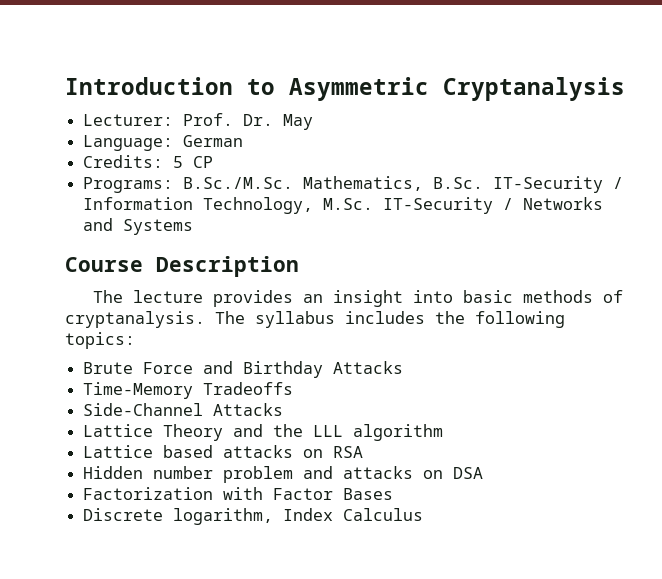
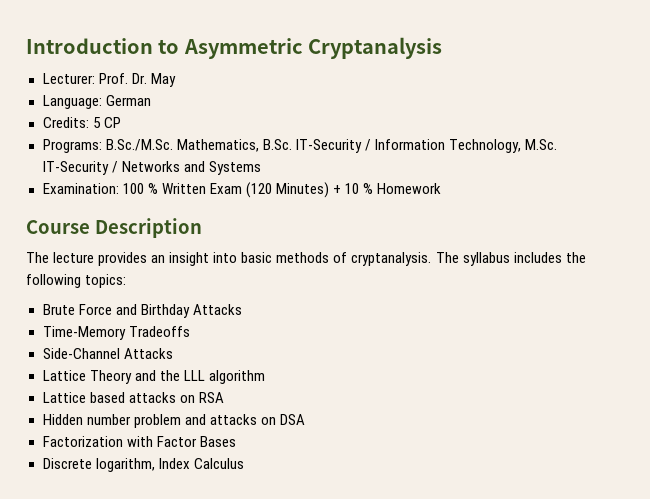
+ Examination: 100 % Written Exam (120 Minutes) + 10 % Homework

